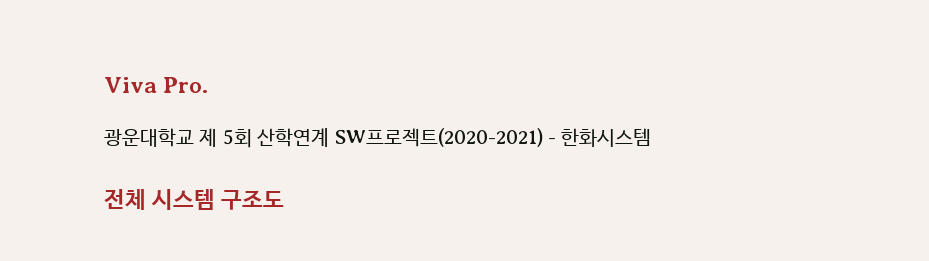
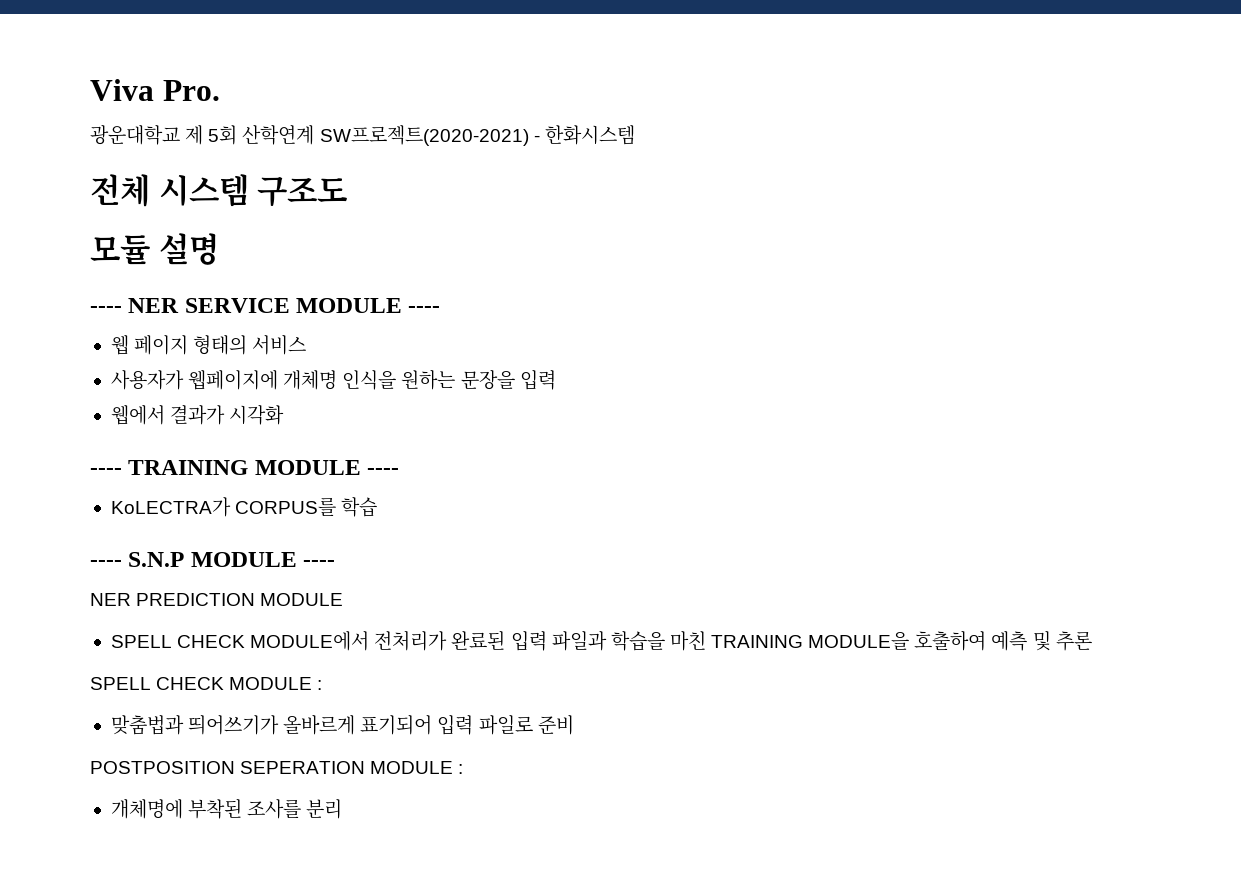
+ 모듈 설명
+ ---- NER SERVICE MODULE ----
+ 웹 페이지 형태의 서비스
+ 사용자가 웹페이지에 개체명 인식을 원하는 문장을 입력
+ 웹에서 결과가 시각화
+ ---- TRAINING MODULE ----
+ KoLECTRA가 CORPUS를 학습
+ ---- S.N.P MODULE ----
+ NER PREDICTION MODULE
+ SPELL CHECK MODULE에서 전처리가 완료된 입력 파일과 학습을 마친 TRAINING MODULE을 호출하여 예측 및 추론
+ SPELL CHECK MODULE :
+ 맞춤법과 띄어쓰기가 올바르게 표기되어 입력 파일로 준비
+ POSTPOSITION SEPERATION MODULE :
+ 개체명에 부착된 조사를 분리

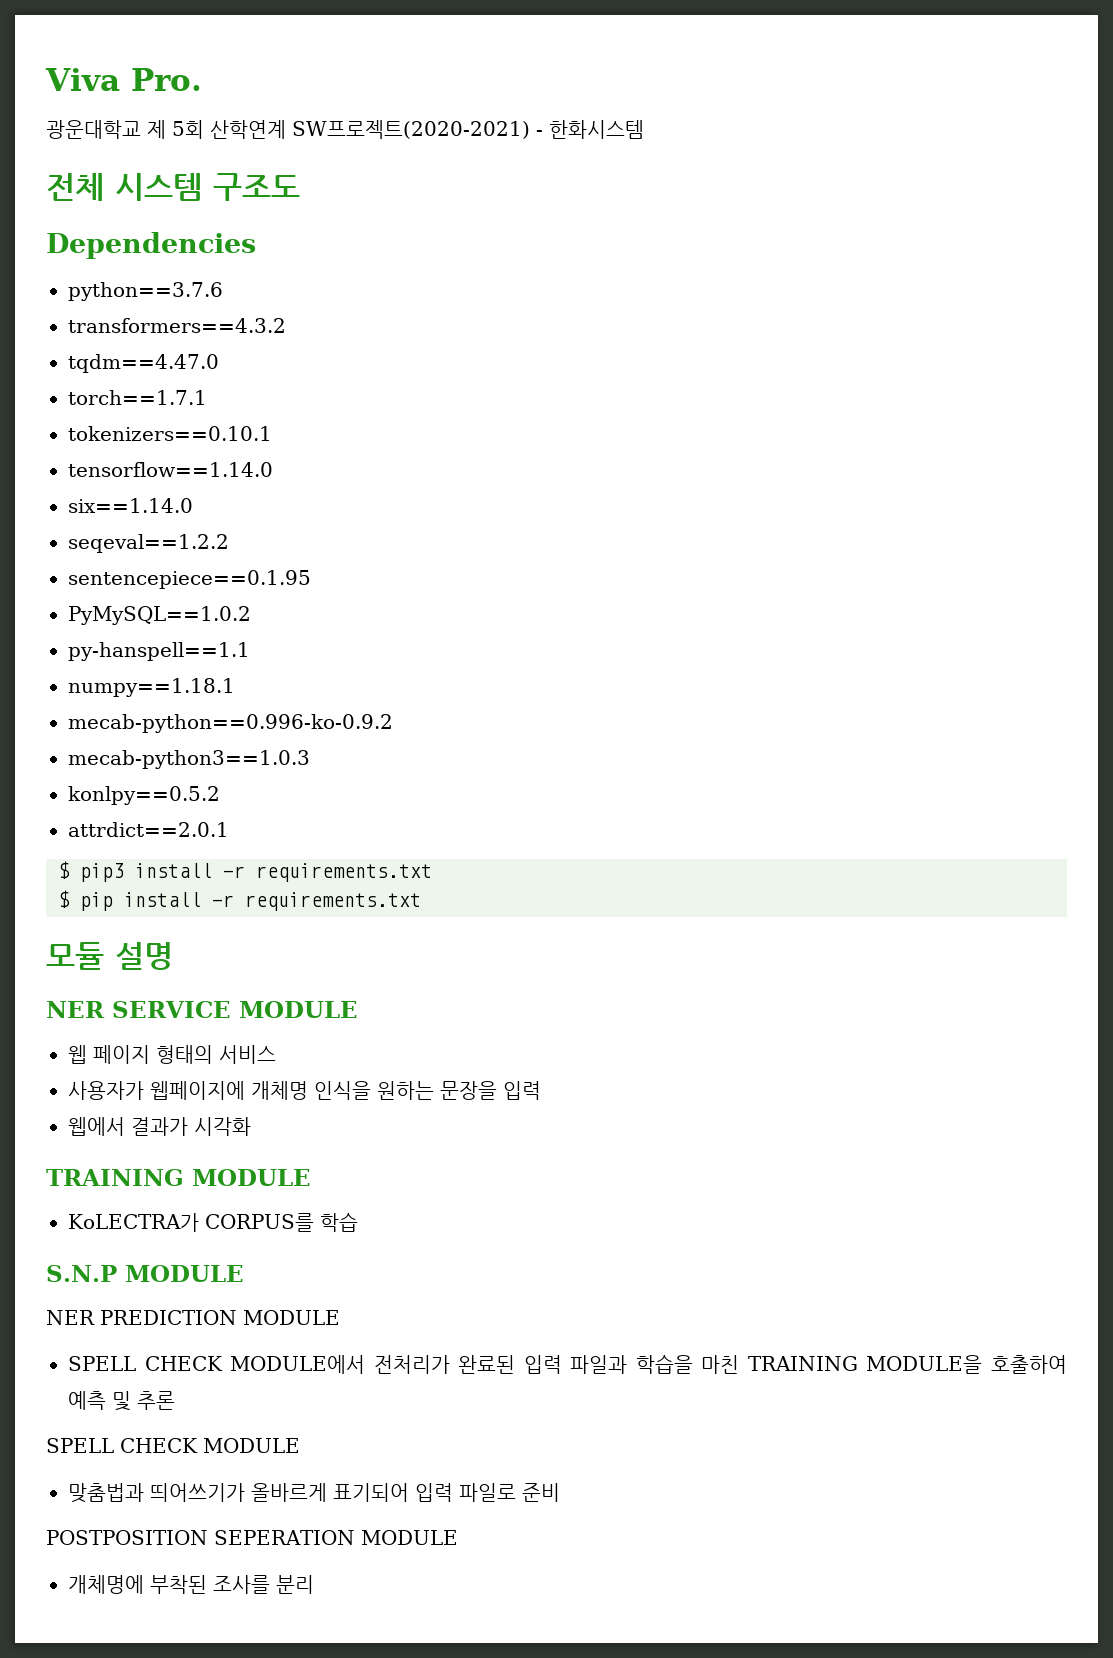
+ Dependencies
+ python==3.7.6
+ transformers==4.3.2
+ tqdm==4.47.0
+ torch==1.7.1
+ tokenizers==0.10.1
+ tensorflow==1.14.0
+ six==1.14.0
+ seqeval==1.2.2
+ sentencepiece==0.1.95
+ PyMySQL==1.0.2
+ py-hanspell==1.1
+ numpy==1.18.1
+ mecab-python==0.996-ko-0.9.2
+ mecab-python3==1.0.3
+ konlpy==0.5.2
+ attrdict==2.0.1
+ $ pip3 install -r requirements.txt
+ $ pip install -r requirements.txt
- ---- NER SERVICE MODULE ----
+ NER SERVICE MODULE
- ---- TRAINING MODULE ----
+ TRAINING MODULE
- ---- S.N.P MODULE ----
+ S.N.P MODULE
- SPELL CHECK MODULE :
+ SPELL CHECK MODULE
- POSTPOSITION SEPERATION MODULE :
+ POSTPOSITION SEPERATION MODULE

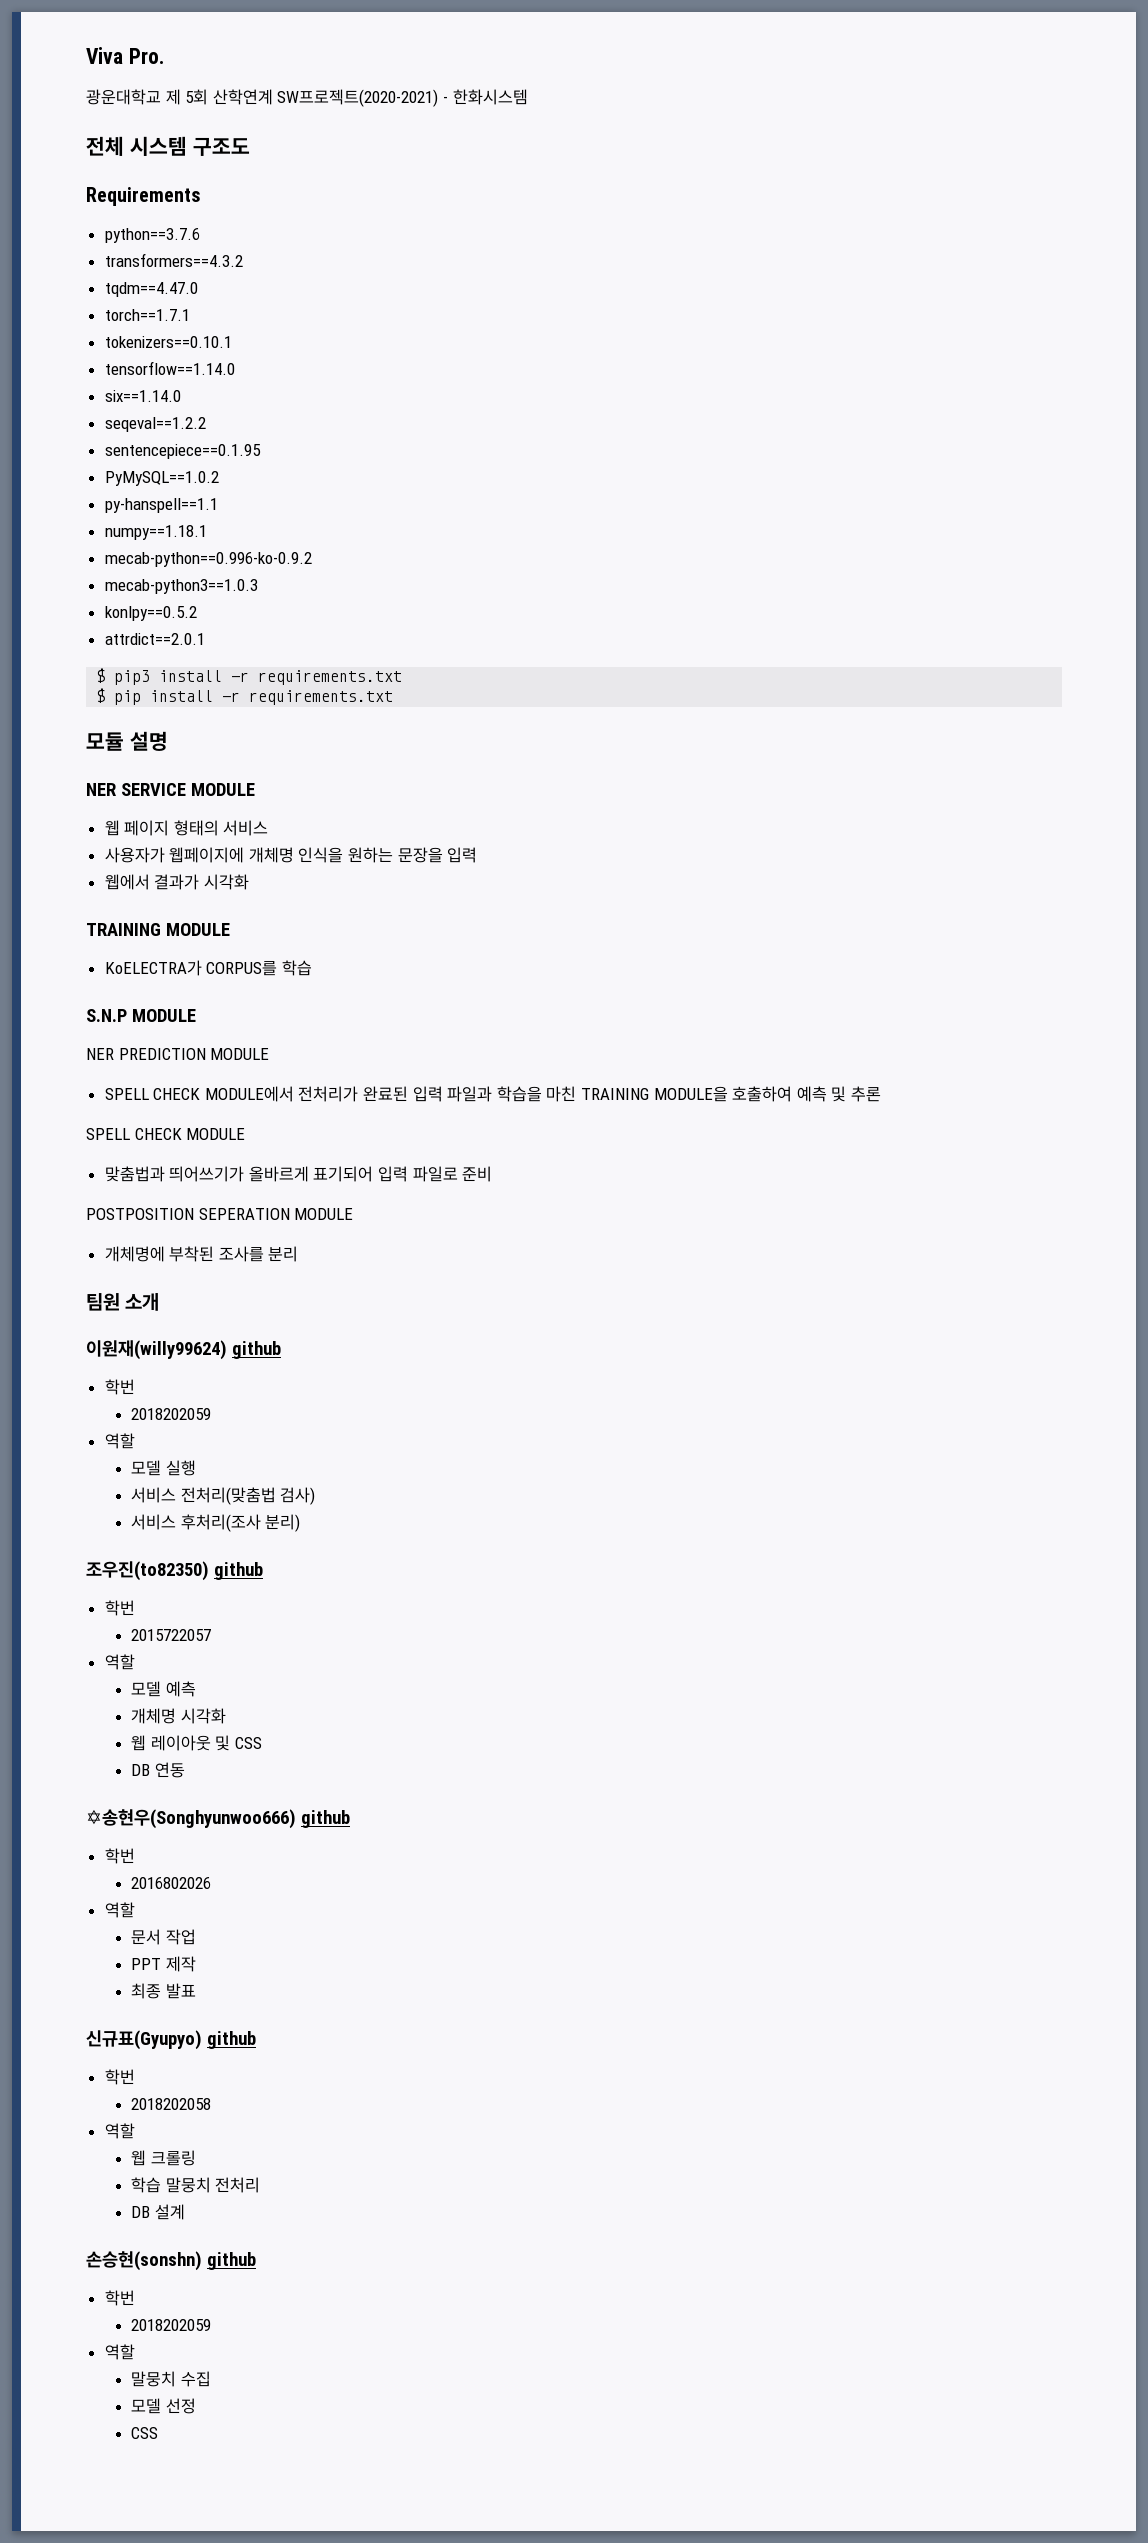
- Dependencies
+ Requirements
- KoLECTRA가 CORPUS를 학습
+ KoELECTRA가 CORPUS를 학습
+ 팀원 소개
+ 이원재(willy99624) github
+ 학번
+ 2018202059
+ 역할
+ 모델 실행
+ 서비스 전처리(맞춤법 검사)
+ 서비스 후처리(조사 분리)
+ 조우진(to82350) github
+ 학번
+ 2015722057
+ 역할
+ 모델 예측
+ 개체명 시각화
+ 웹 레이아웃 및 CSS
+ DB 연동
+ ✡송현우(Songhyunwoo666) github
+ 학번
+ 2016802026
+ 역할
+ 문서 작업
+ PPT 제작
+ 최종 발표
+ 신규표(Gyupyo) github
+ 학번
+ 2018202058
+ 역할
+ 웹 크롤링
+ 학습 말뭉치 전처리
+ DB 설계
+ 손승현(sonshn) github
+ 학번
+ 2018202059
+ 역할
+ 말뭉치 수집
+ 모델 선정
+ CSS

